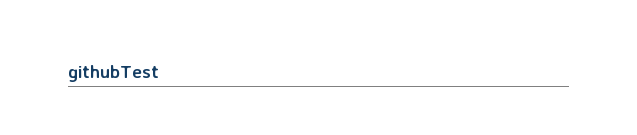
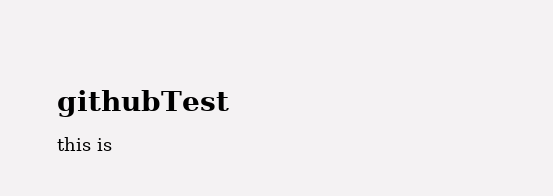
+ this is

